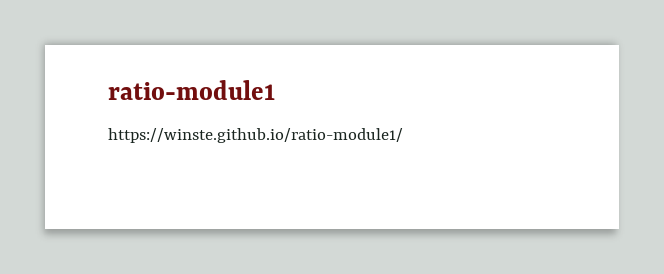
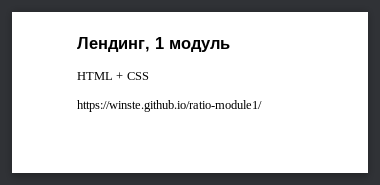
- ratio-module1
+ Лендинг, 1 модуль
+ HTML + CSS

